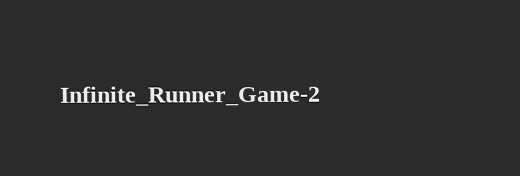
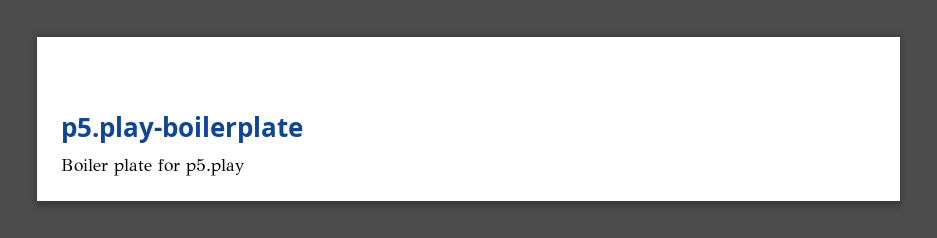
- Infinite_Runner_Game-2
+ p5.play-boilerplate
+ Boiler plate for p5.play

